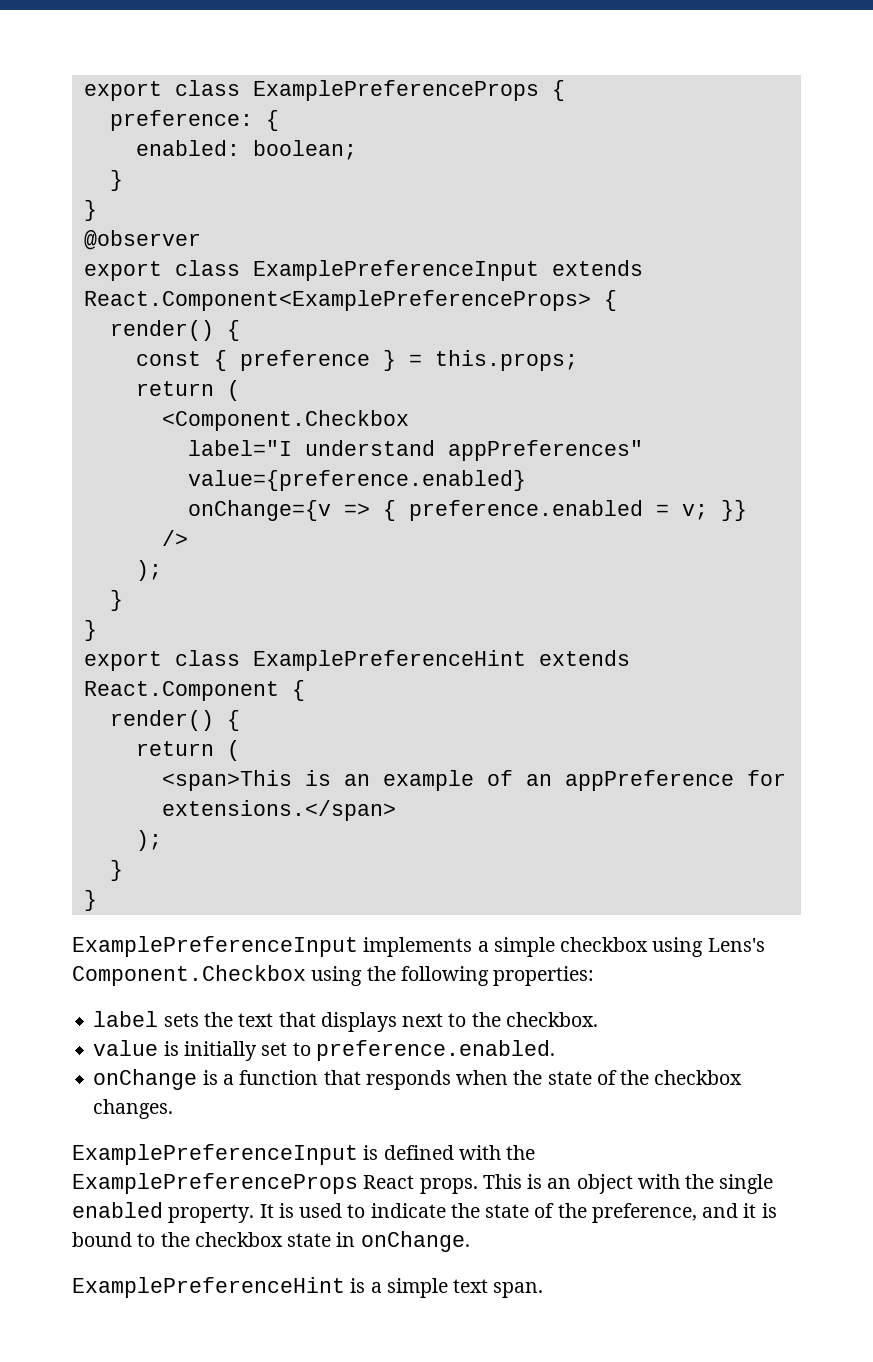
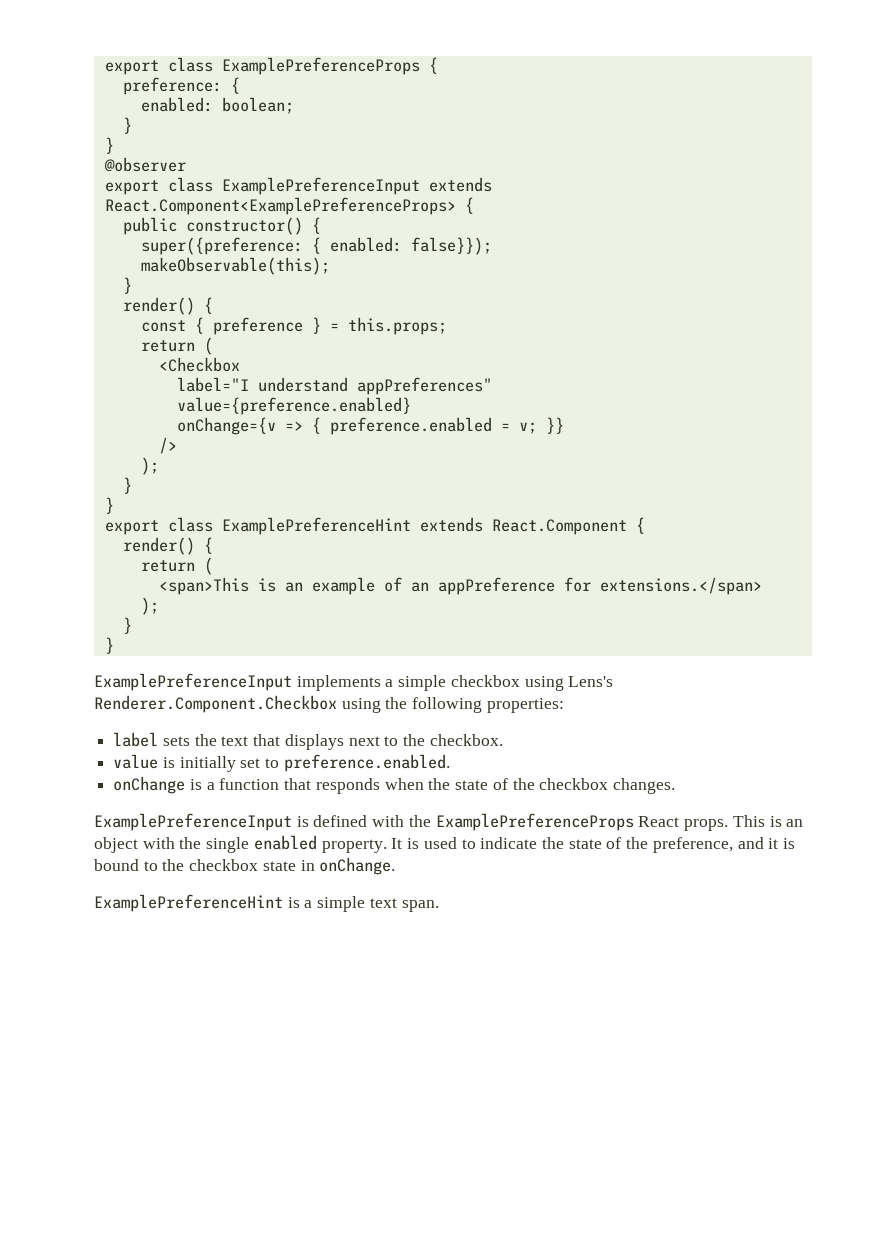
+ public constructor() {
+ super({preference: { enabled: false}});
+ makeObservable(this);
+ }
- <Component.Checkbox
+ <Checkbox
- ExamplePreferenceInput implements a simple checkbox using Lens's Component.Checkbox using the following properties:
+ ExamplePreferenceInput implements a simple checkbox using Lens's Renderer.Component.Checkbox using the following properties:

